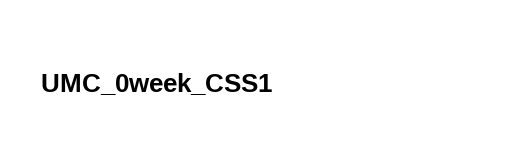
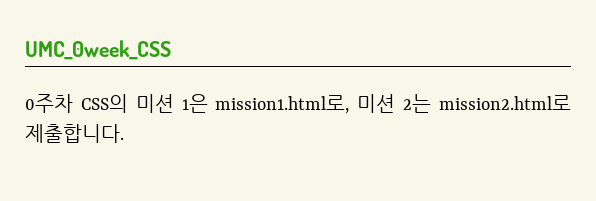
- UMC_0week_CSS1
+ UMC_0week_CSS
+ 0주차 CSS의 미션 1은 mission1.html로, 미션 2는 mission2.html로 제출합니다.

